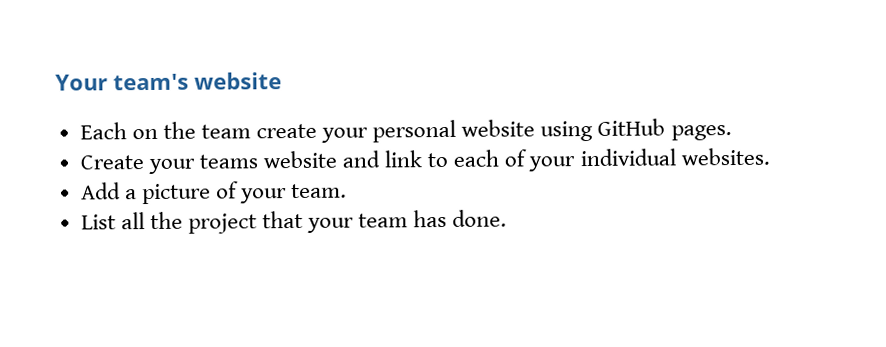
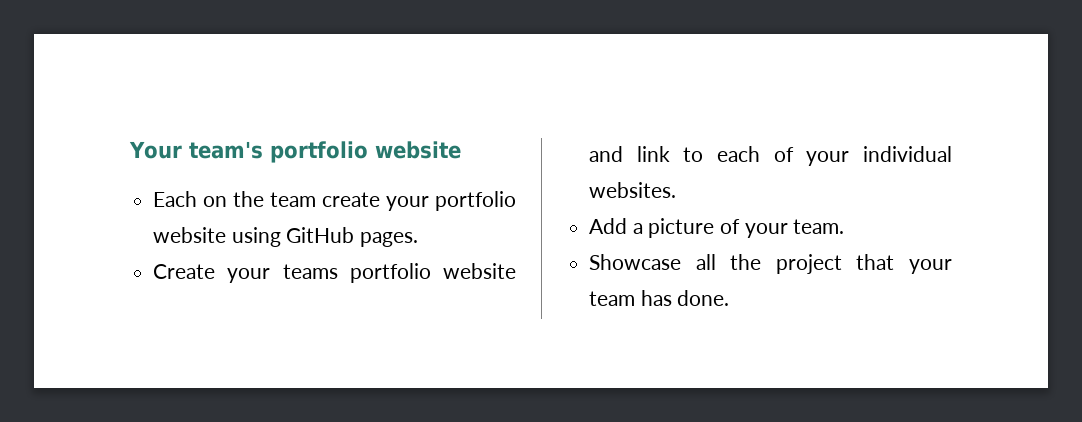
- Your team's website
+ Your team's portfolio website
- Each on the team create your personal website using GitHub pages.
+ Each on the team create your portfolio website using GitHub pages.
- Create your teams website and link to each of your individual websites.
+ Create your teams portfolio website and link to each of your individual websites.
- List all the project that your team has done.
+ Showcase all the project that your team has done.

